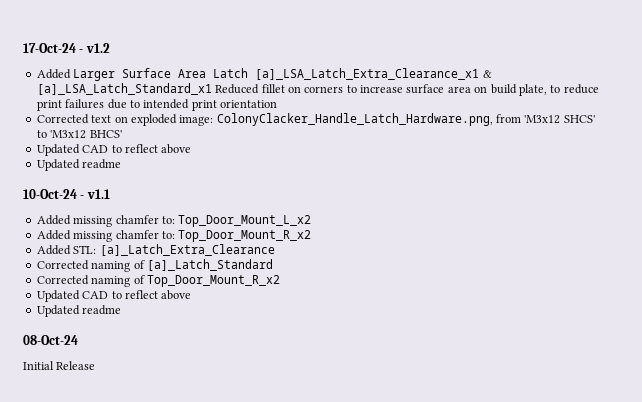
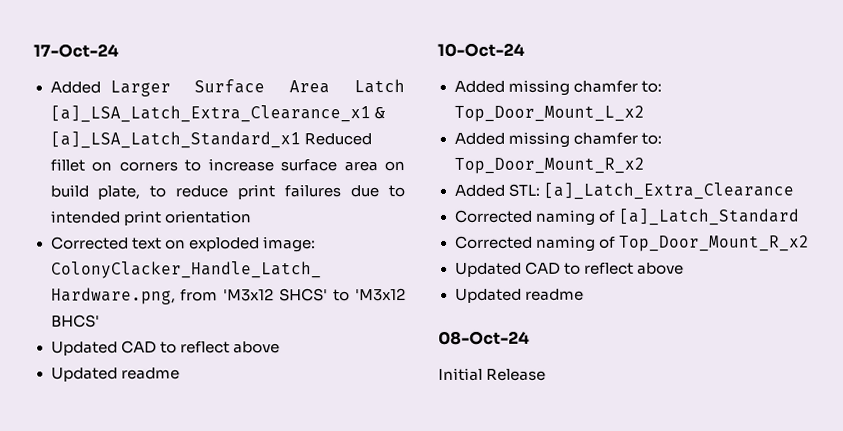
- 17-Oct-24 - v1.2
+ 17-Oct-24
- 10-Oct-24 - v1.1
+ 10-Oct-24

